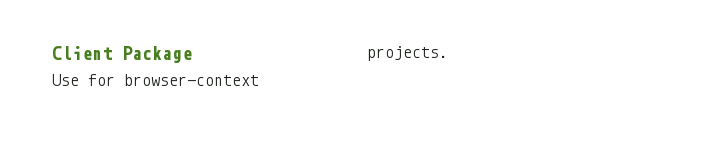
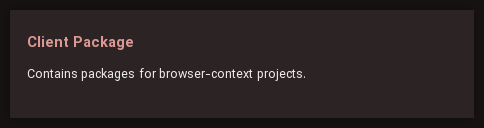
- Use for browser-context projects.
+ Contains packages for browser-context projects.

